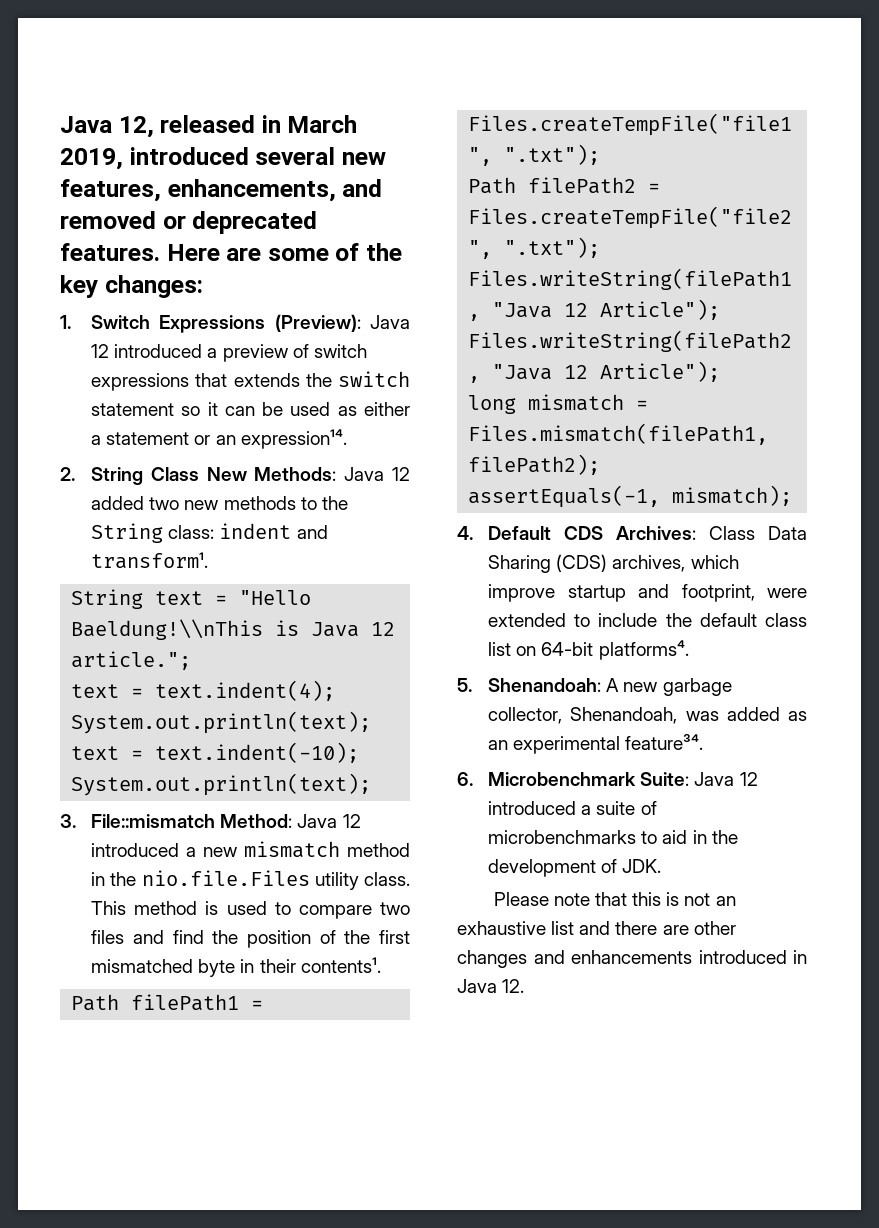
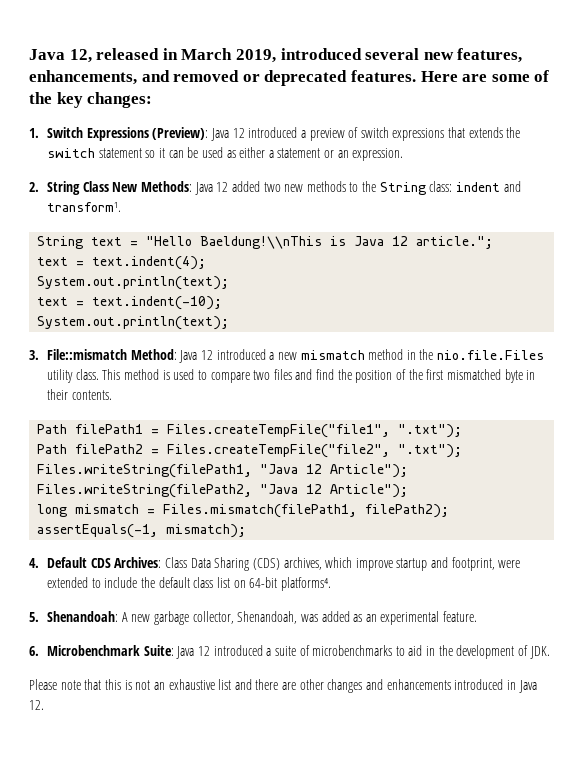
- 1. Switch Expressions (Preview): Java 12 introduced a preview of switch expressions that extends the switch statement so it can be used as either a statement or an expression¹⁴.
+ 1. Switch Expressions (Preview): Java 12 introduced a preview of switch expressions that extends the switch statement so it can be used as either a statement or an expression.
- This method is used to compare two files and find the position of the first mismatched byte in their contents¹.
+ This method is used to compare two files and find the position of the first mismatched byte in their contents.
- 5. Shenandoah: A new garbage collector, Shenandoah, was added as an experimental feature³⁴.
+ 5. Shenandoah: A new garbage collector, Shenandoah, was added as an experimental feature.

